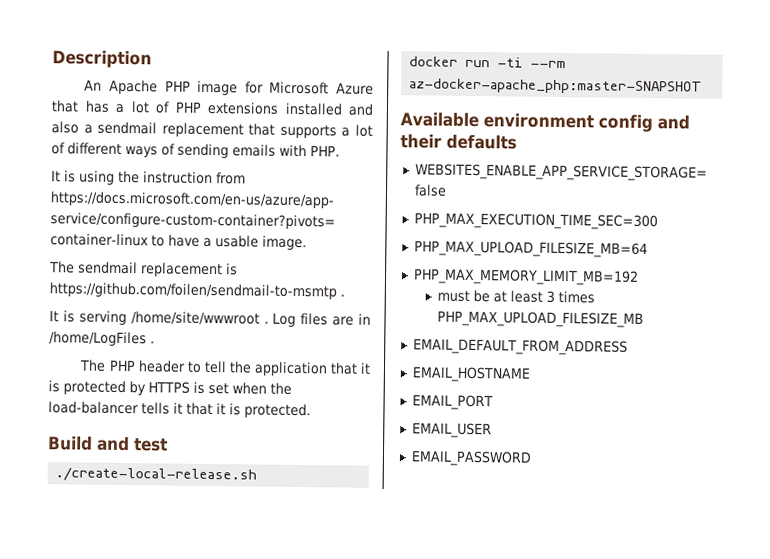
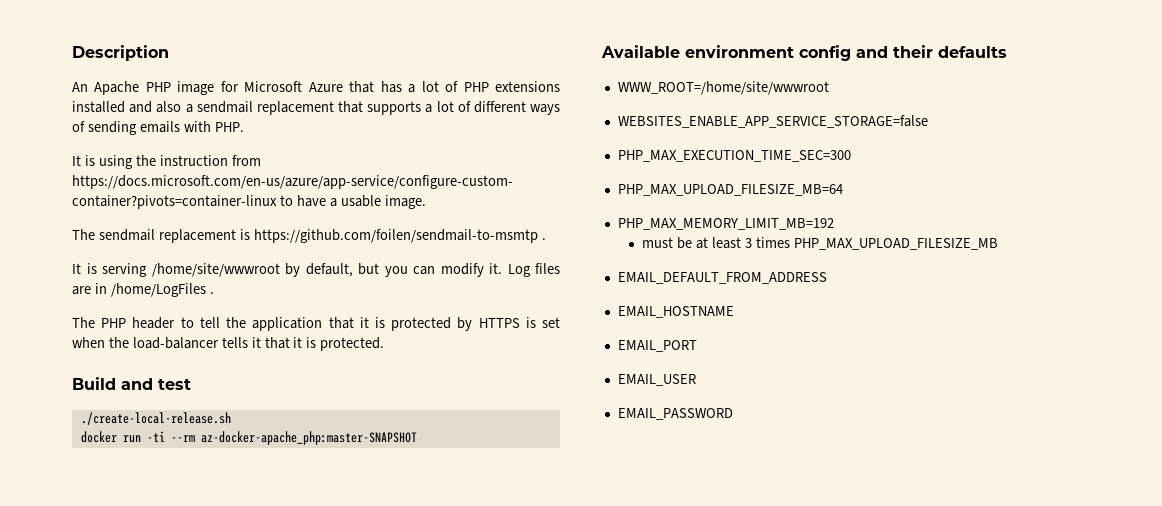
- It is serving /home/site/wwwroot .
+ It is serving /home/site/wwwroot by default, but you can modify it.
+ WWW_ROOT=/home/site/wwwroot

